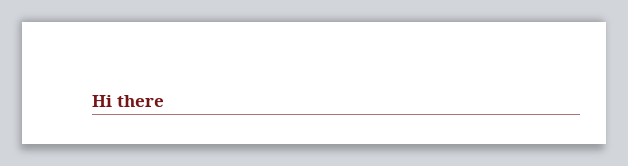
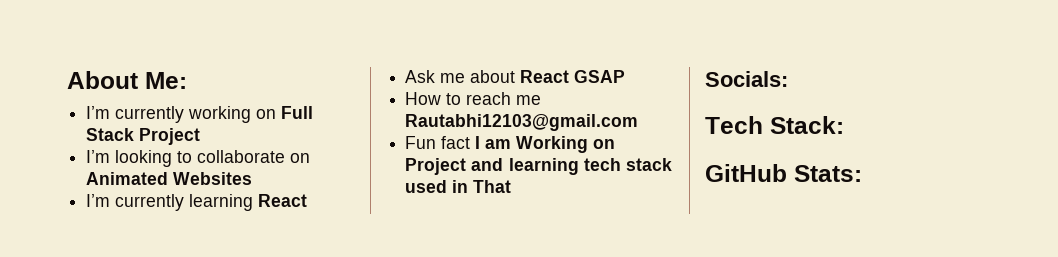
- Hi there
+ About Me:
+ I’m currently working on Full Stack Project
+ I’m looking to collaborate on Animated Websites
+ I’m currently learning React
+ Ask me about React GSAP
+ How to reach me Rautabhi12103@gmail.com
+ Fun fact I am Working on Project and learning tech stack used in That
+ Socials:
+ Tech Stack:
+ GitHub Stats:

